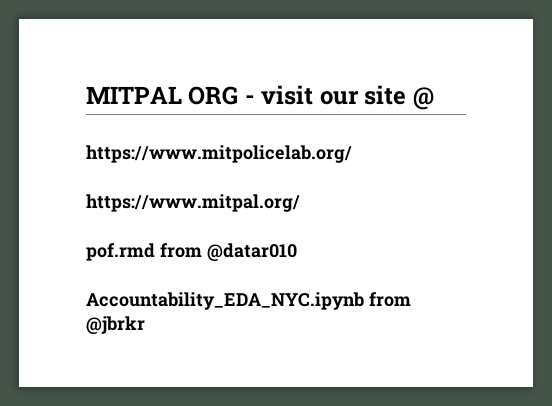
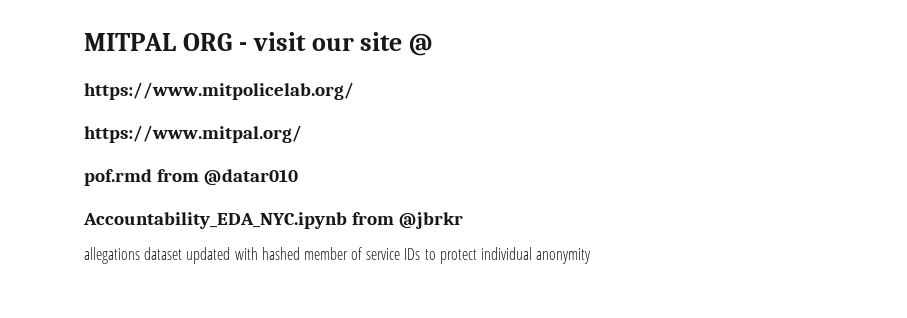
+ allegations dataset updated with hashed member of service IDs to protect individual anonymity

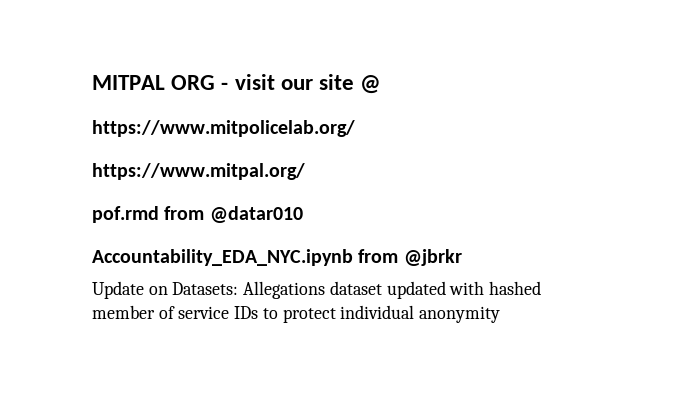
- allegations dataset updated with hashed member of service IDs to protect individual anonymity
+ Update on Datasets: Allegations dataset updated with hashed member of service IDs to protect individual anonymity

